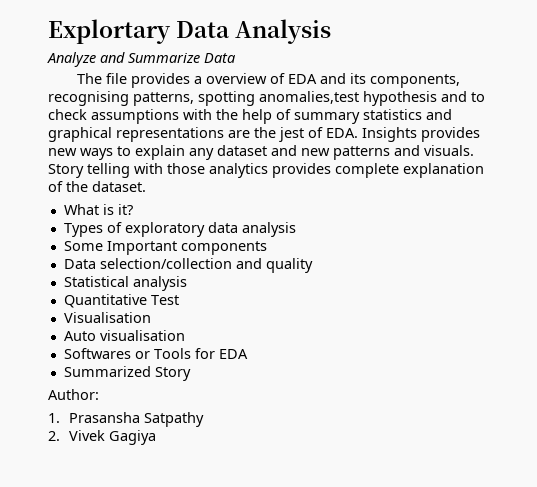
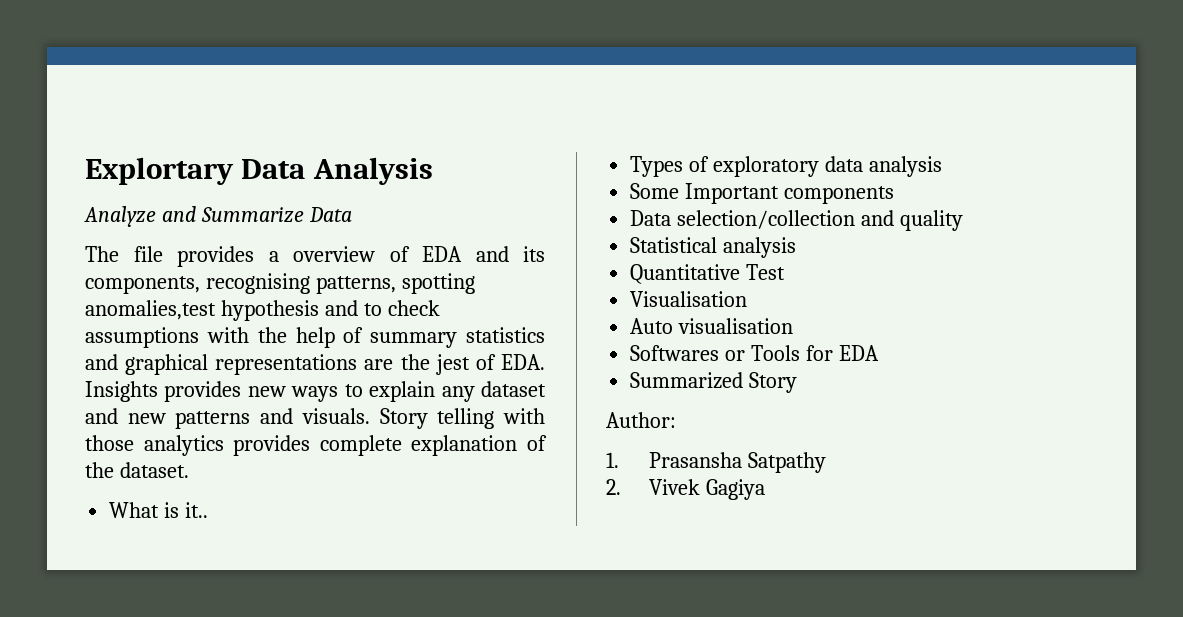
- What is it?
+ What is it..

